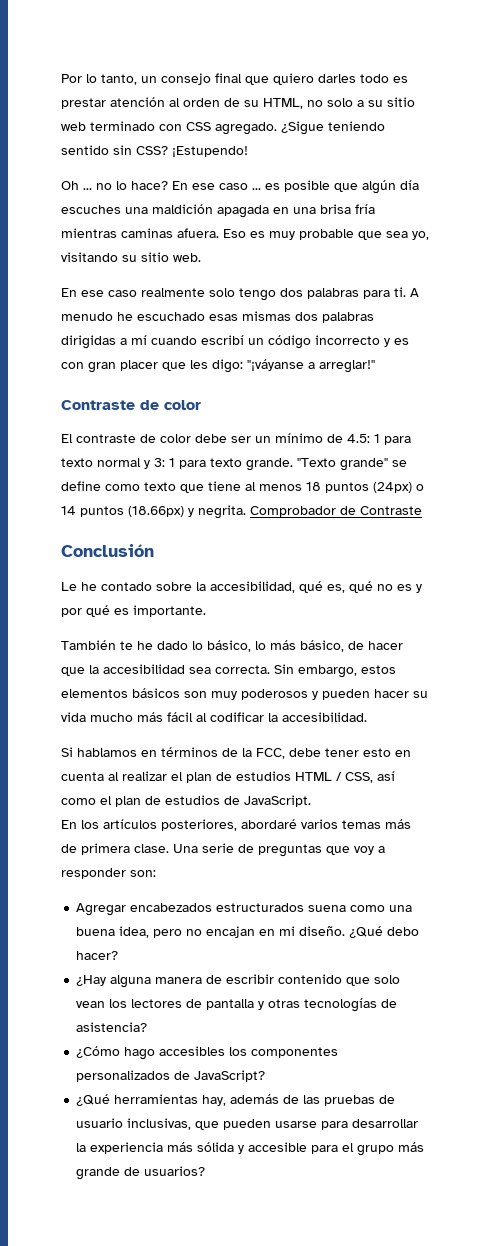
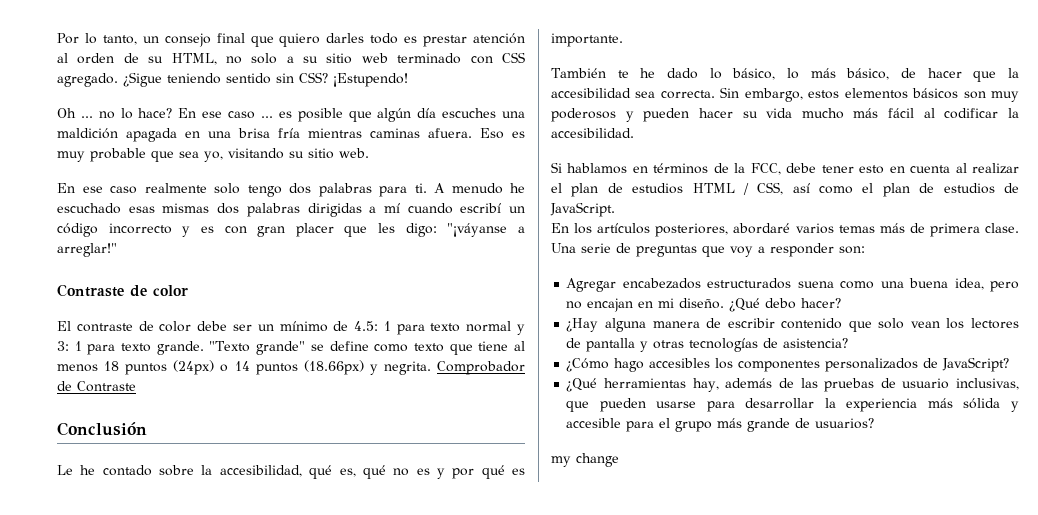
+ my change

